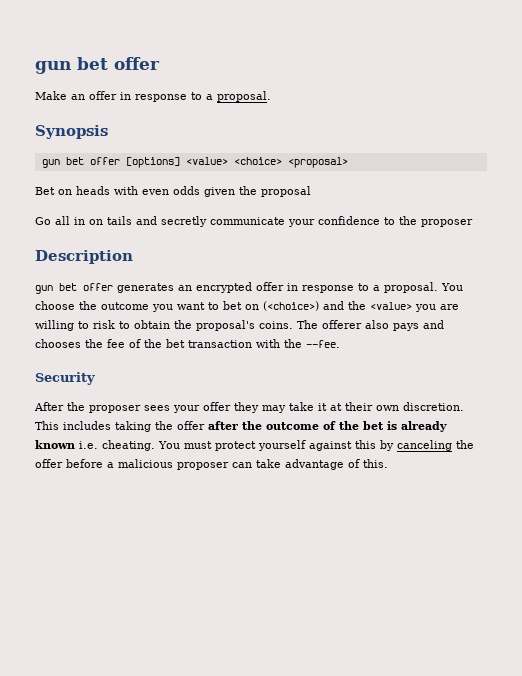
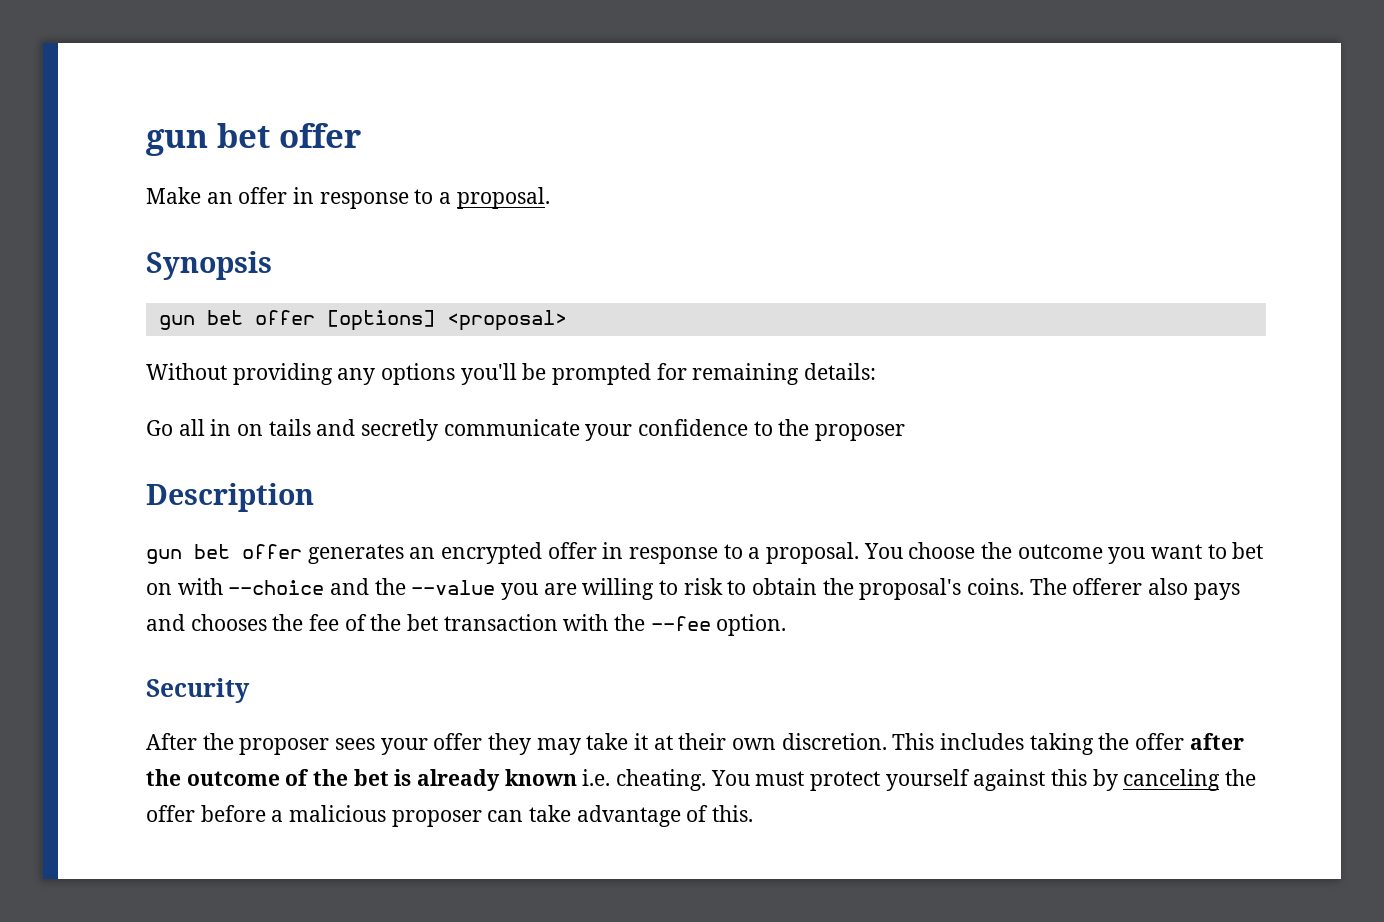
- gun bet offer [options] <value> <choice> <proposal>
+ gun bet offer [options] <proposal>
- Bet on heads with even odds given the proposal
+ Without providing any options you'll be prompted for remaining details:
- You choose the outcome you want to bet on (<choice>) and the <value> you are willing to risk to obtain the proposal's coins.
+ You choose the outcome you want to bet on with --choice and the --value you are willing to risk to obtain the proposal's coins.
- The offerer also pays and chooses the fee of the bet transaction with the --fee.
+ The offerer also pays and chooses the fee of the bet transaction with the --fee option.

